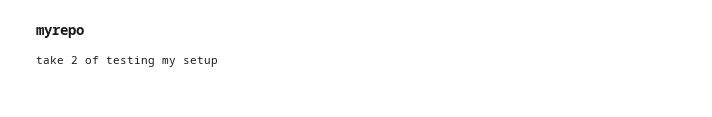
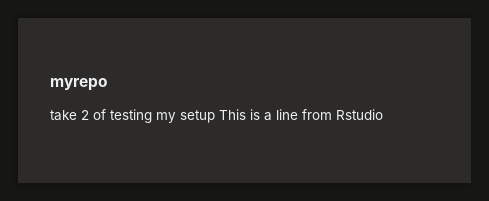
- take 2 of testing my setup
+ take 2 of testing my setup This is a line from Rstudio

